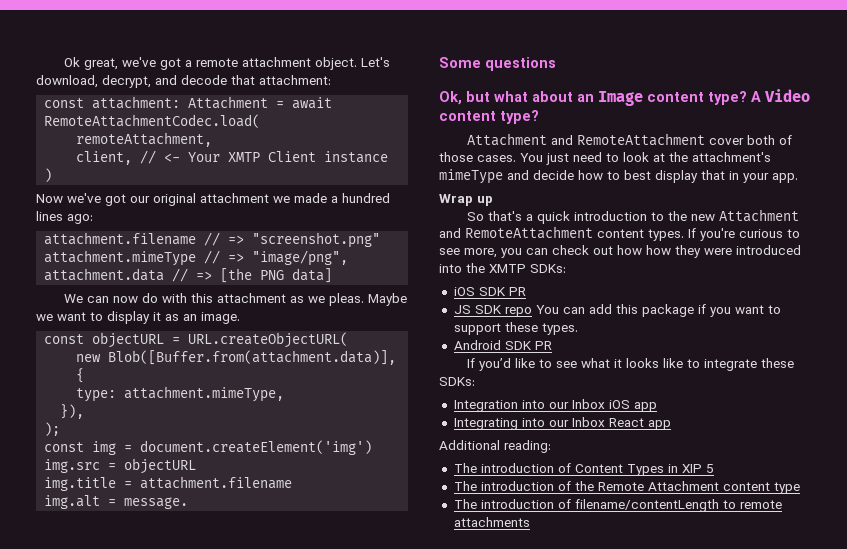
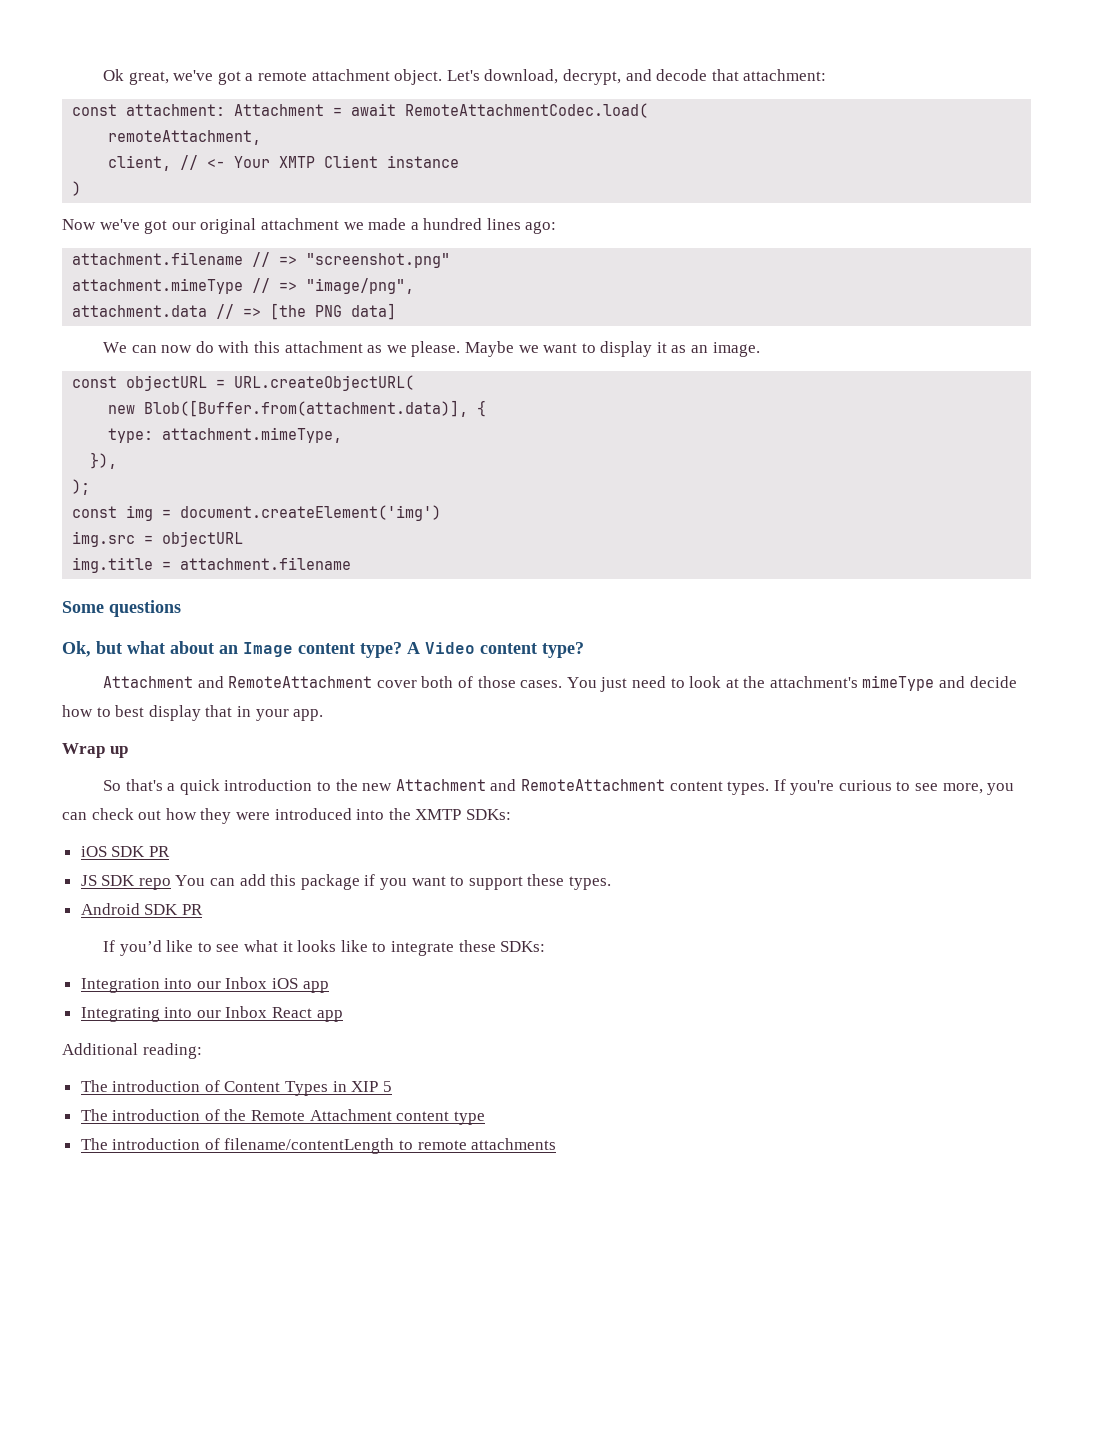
- We can now do with this attachment as we pleas.
+ We can now do with this attachment as we please.
- img.alt = message.
- If you're curious to see more, you can check out how how they were introduced into the XMTP SDKs:
+ If you're curious to see more, you can check out how they were introduced into the XMTP SDKs:

